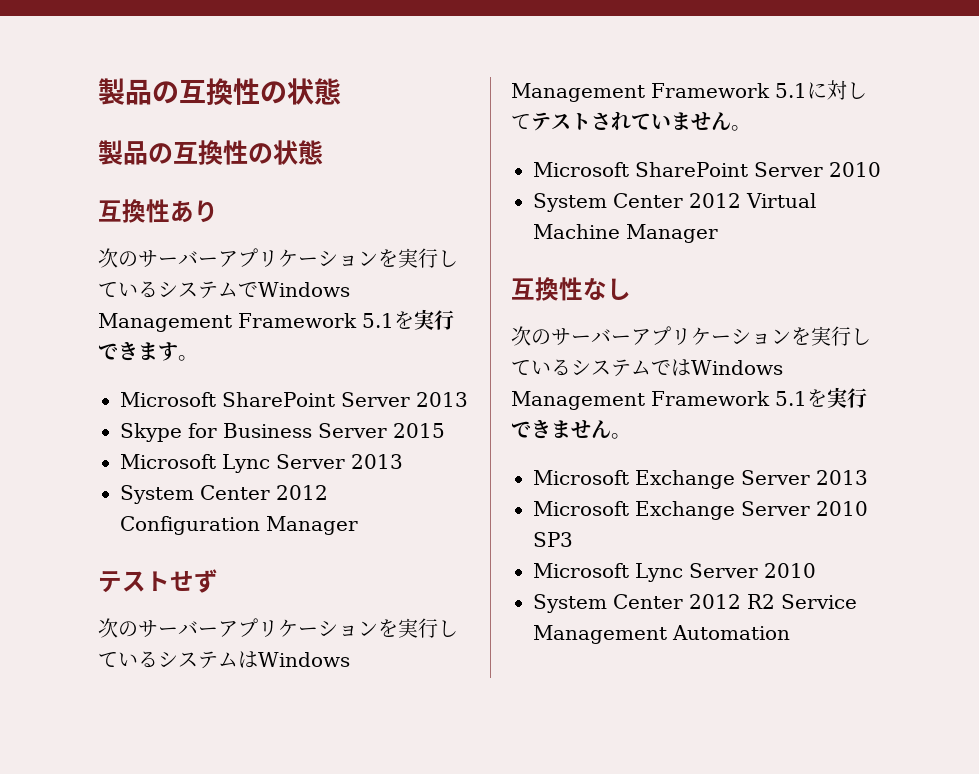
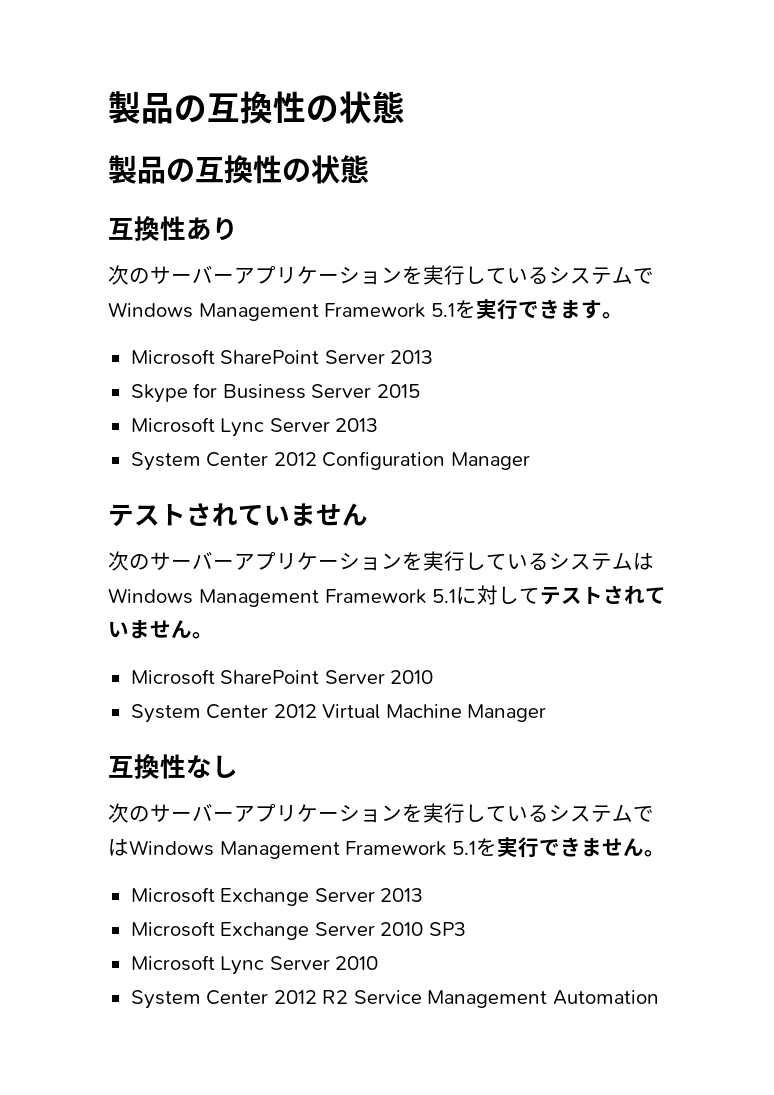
  System Center 2012 Configuration Manager
- テストせず
+ テストされていません

